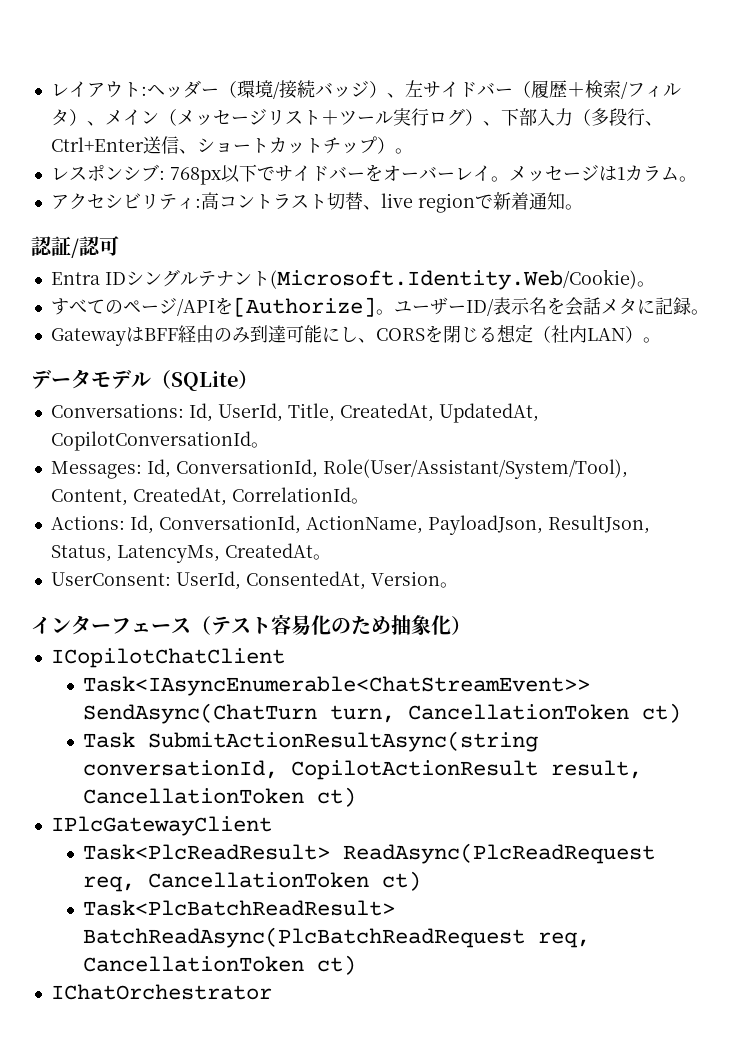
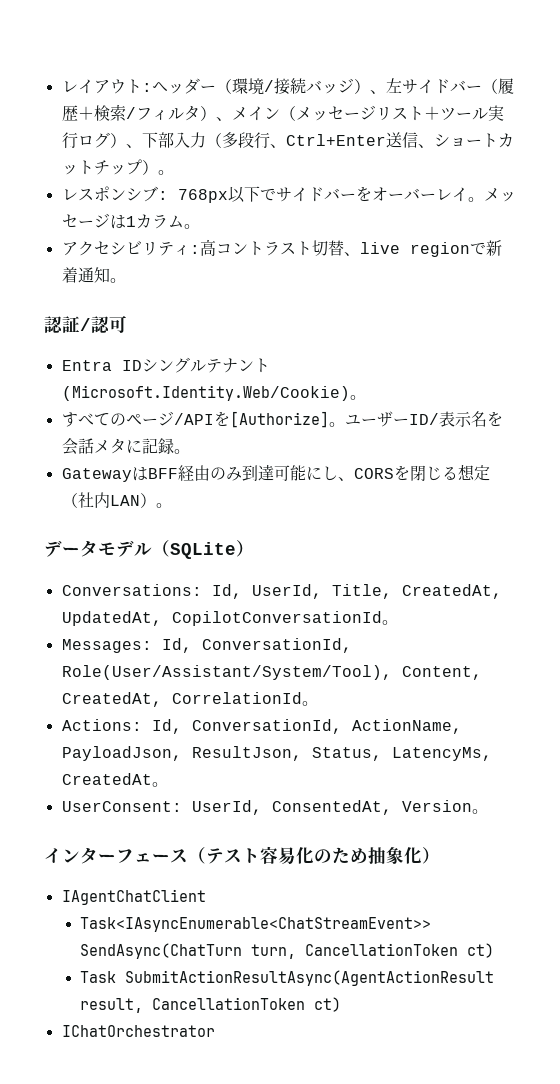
- ICopilotChatClient
+ IAgentChatClient
- Task SubmitActionResultAsync(string conversationId, CopilotActionResult result, CancellationToken ct)
+ Task SubmitActionResultAsync(AgentActionResult result, CancellationToken ct)
- IPlcGatewayClient
- Task<PlcReadResult> ReadAsync(PlcReadRequest req, CancellationToken ct)
- Task<PlcBatchReadResult> BatchReadAsync(PlcBatchReadRequest req, CancellationToken ct)

